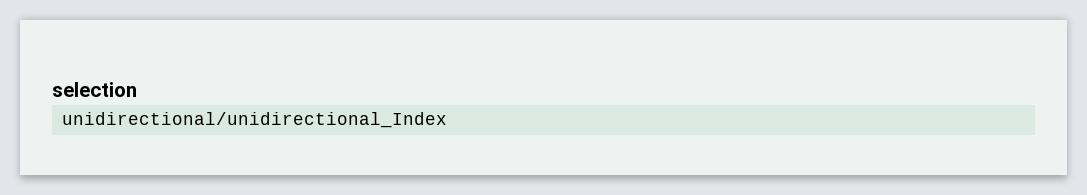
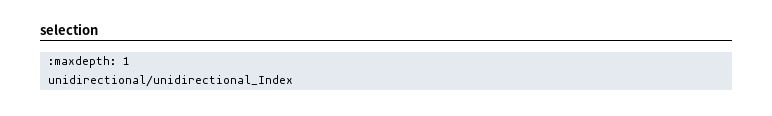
+ :maxdepth: 1

